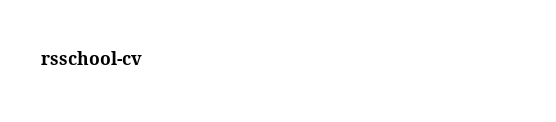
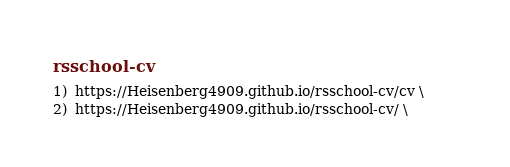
+ 1) https://Heisenberg4909.github.io/rsschool-cv/cv \
+ 2) https://Heisenberg4909.github.io/rsschool-cv/ \

